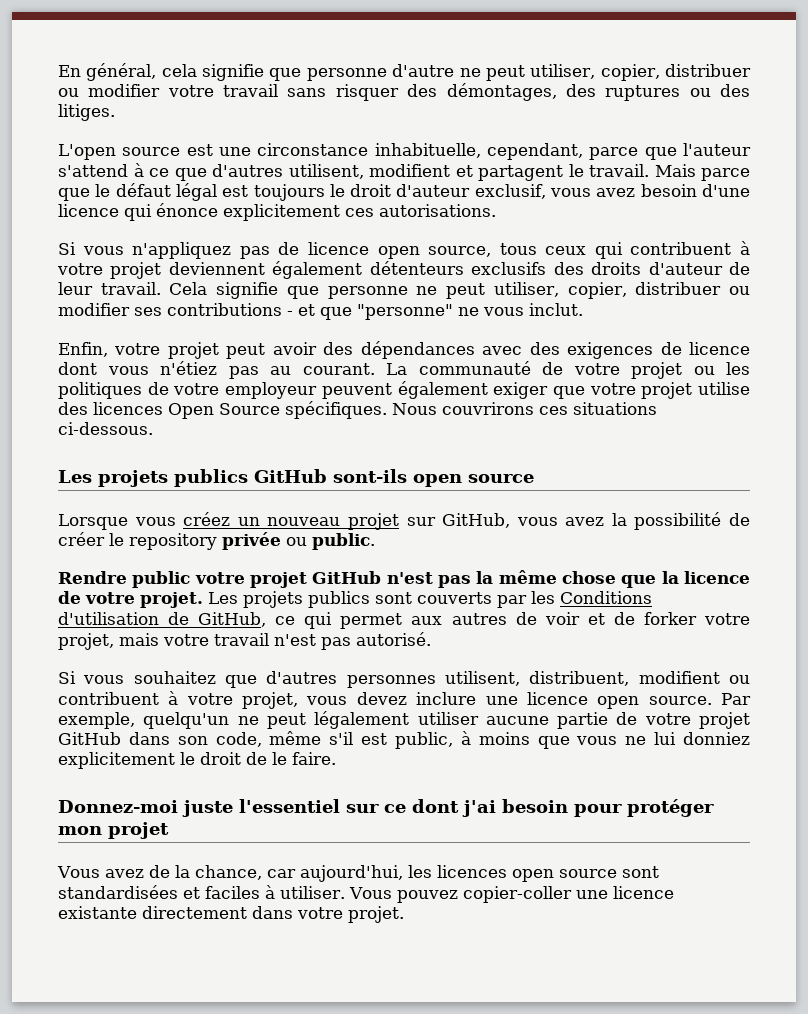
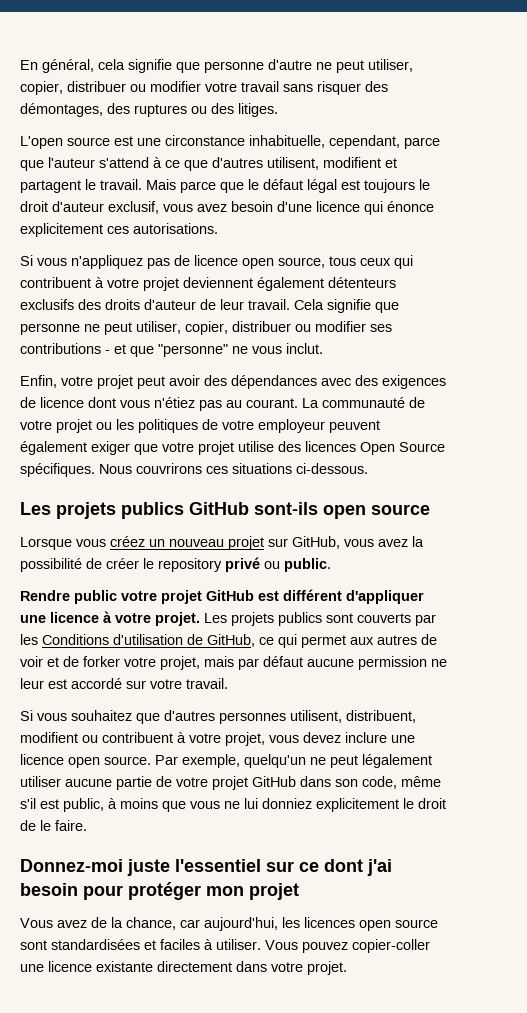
- Lorsque vous créez un nouveau projet sur GitHub, vous avez la possibilité de créer le repository privée ou public.
+ Lorsque vous créez un nouveau projet sur GitHub, vous avez la possibilité de créer le repository privé ou public.
- Rendre public votre projet GitHub n'est pas la même chose que la licence de votre projet.
+ Rendre public votre projet GitHub est différent d'appliquer une licence à votre projet.
- Les projets publics sont couverts par les Conditions d'utilisation de GitHub, ce qui permet aux autres de voir et de forker votre projet, mais votre travail n'est pas autorisé.
+ Les projets publics sont couverts par les Conditions d'utilisation de GitHub, ce qui permet aux autres de voir et de forker votre projet, mais par défaut aucune permission ne leur est accordé sur votre travail.

